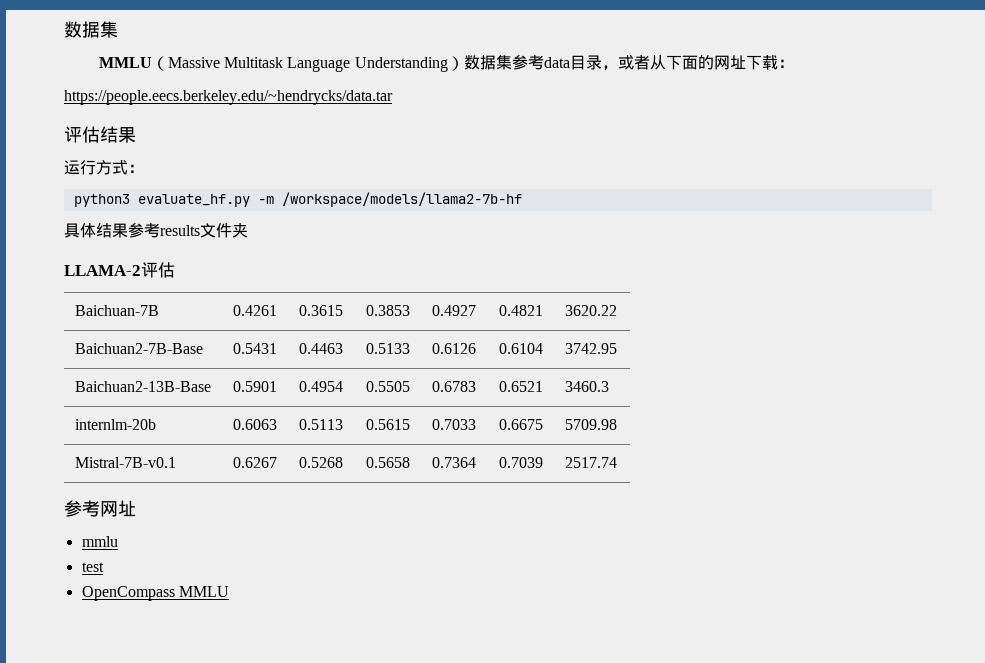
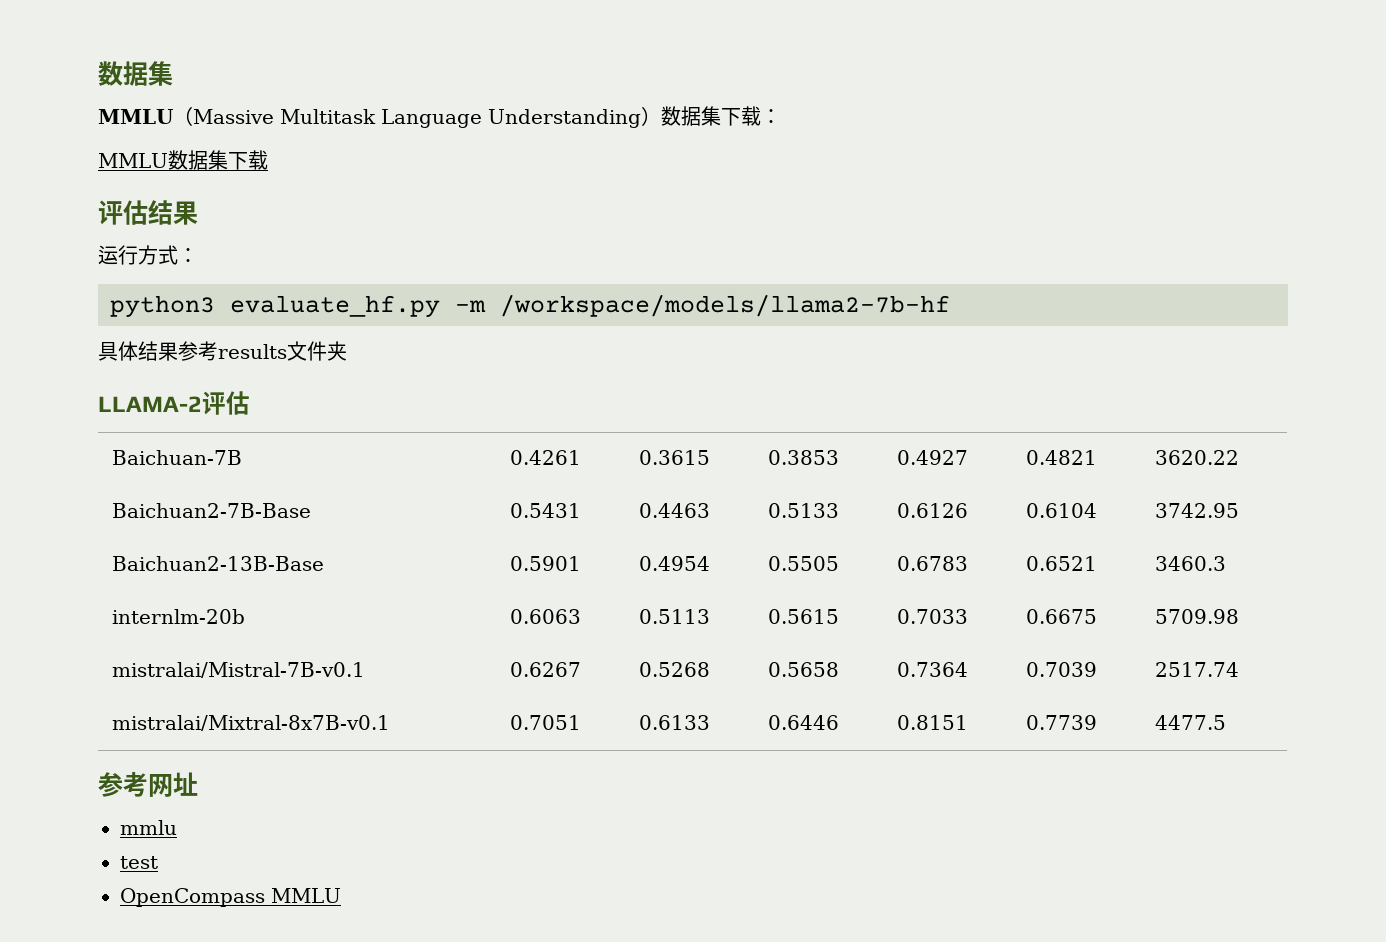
- MMLU（Massive Multitask Language Understanding）数据集参考data目录，或者从下面的网址下载：
- https://people.eecs.berkeley.edu/~hendrycks/data.tar
+ MMLU（Massive Multitask Language Understanding）数据集下载：
+ MMLU数据集下载
- Mistral-7B-v0.1 | 0.6267 | 0.5268 | 0.5658 | 0.7364 | 0.7039 | 2517.74
+ mistralai/Mistral-7B-v0.1 | 0.6267 | 0.5268 | 0.5658 | 0.7364 | 0.7039 | 2517.74
+ mistralai/Mixtral-8x7B-v0.1 | 0.7051 | 0.6133 | 0.6446 | 0.8151 | 0.7739 | 4477.5

